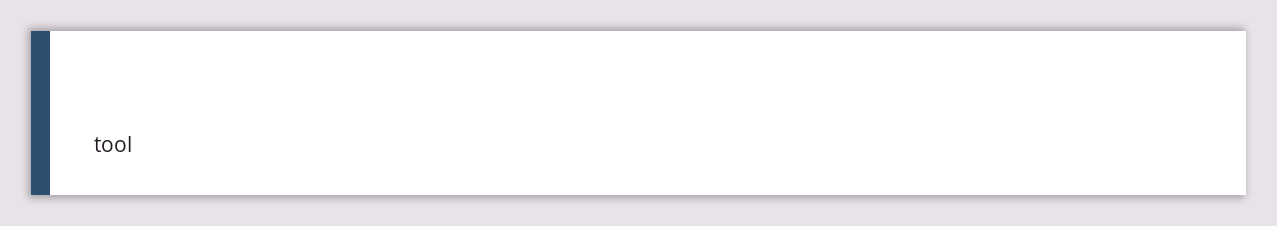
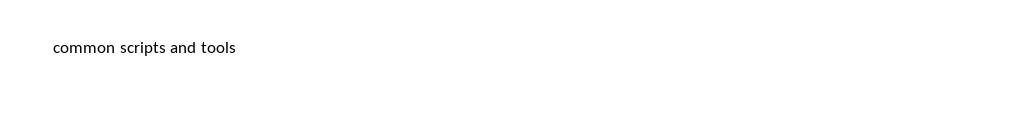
- tool
+ common scripts and tools

